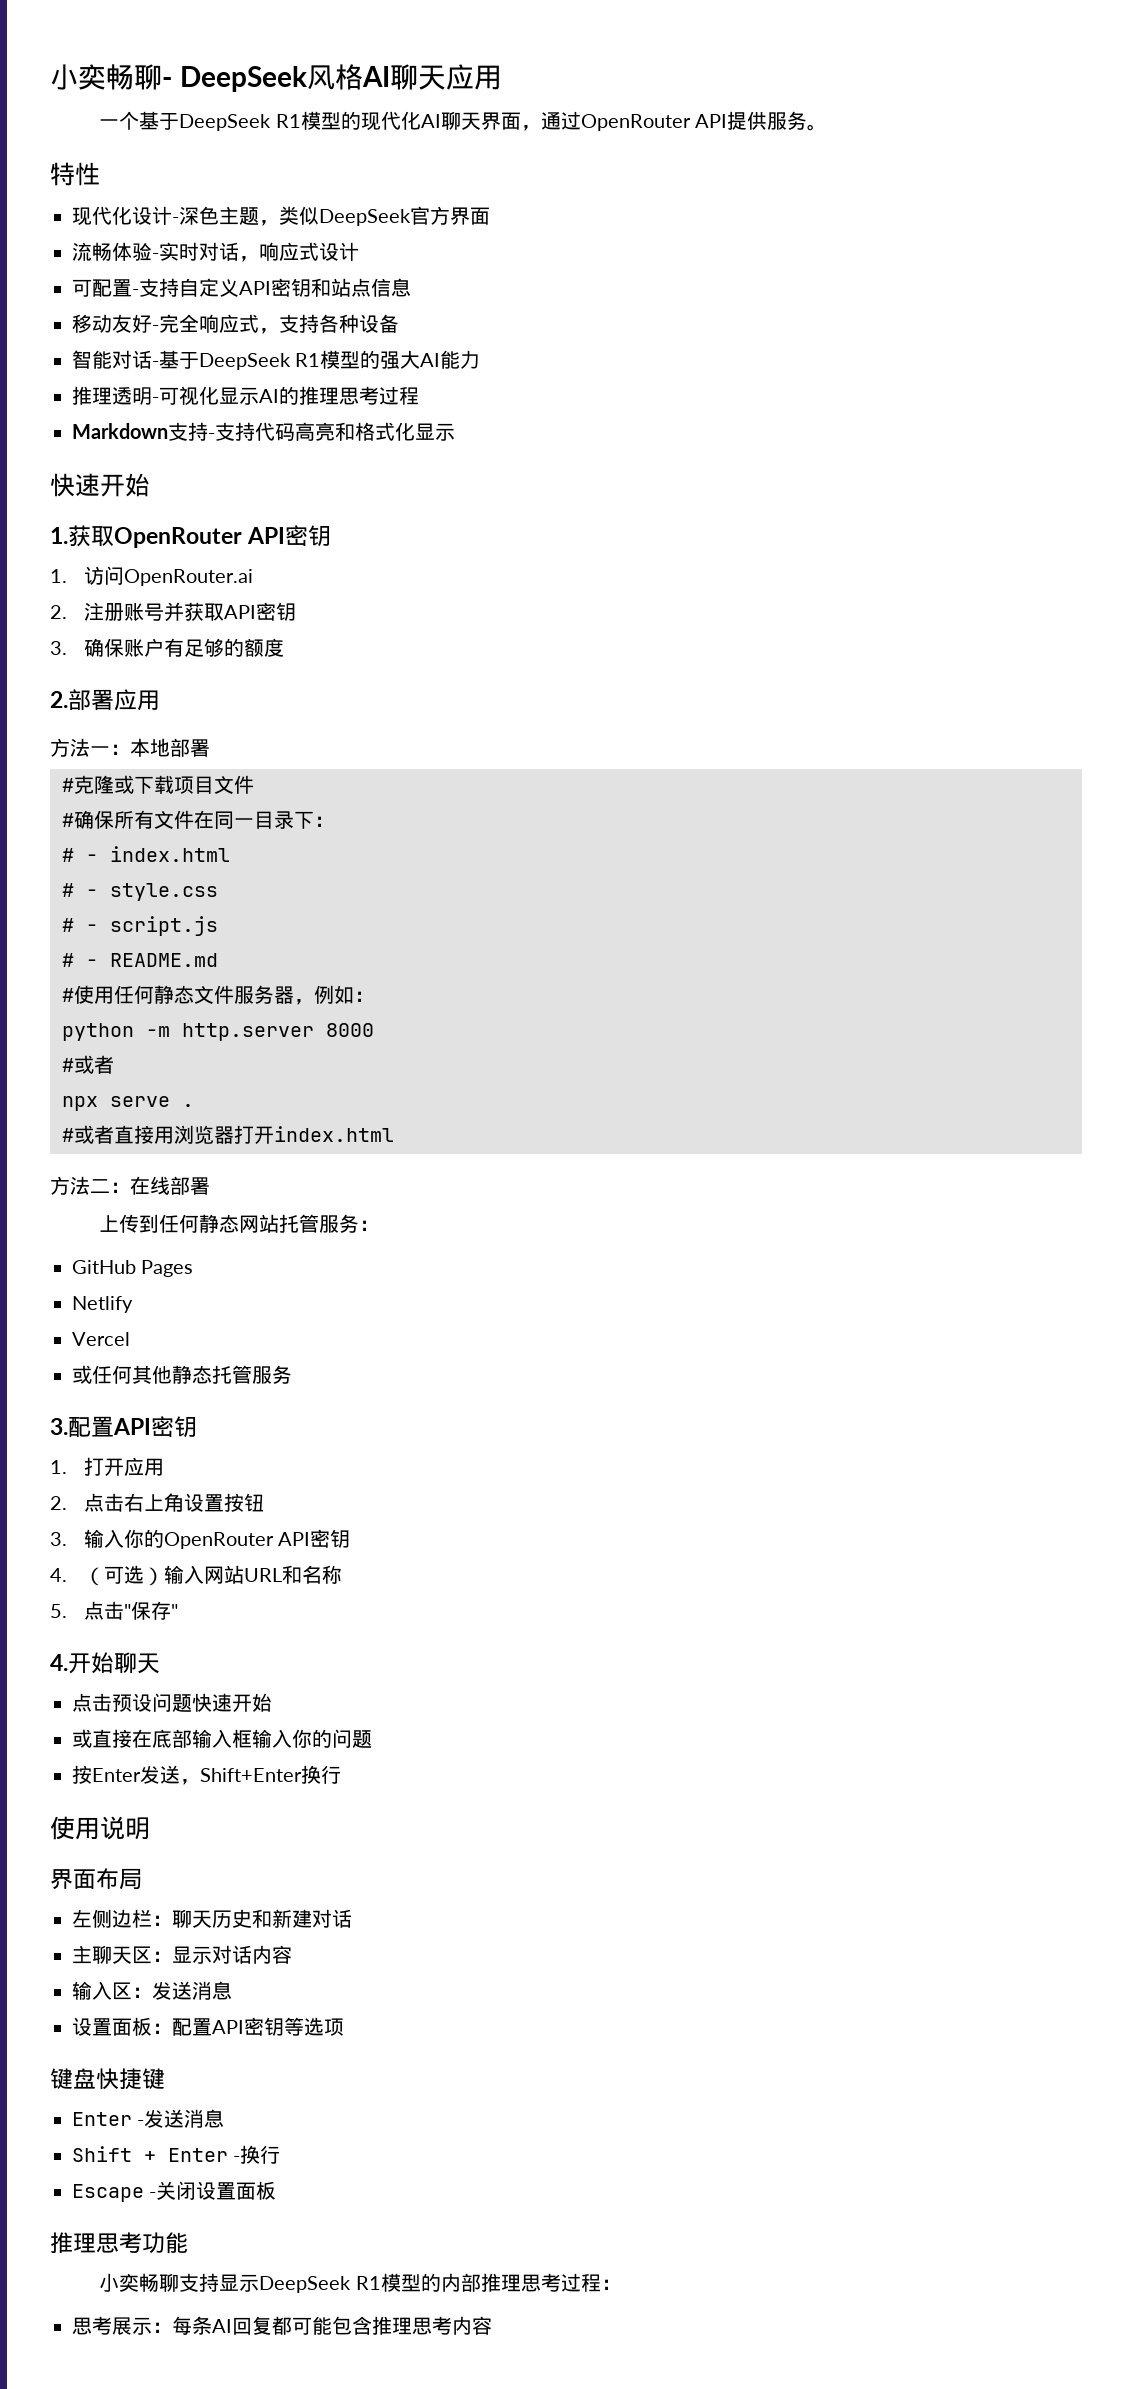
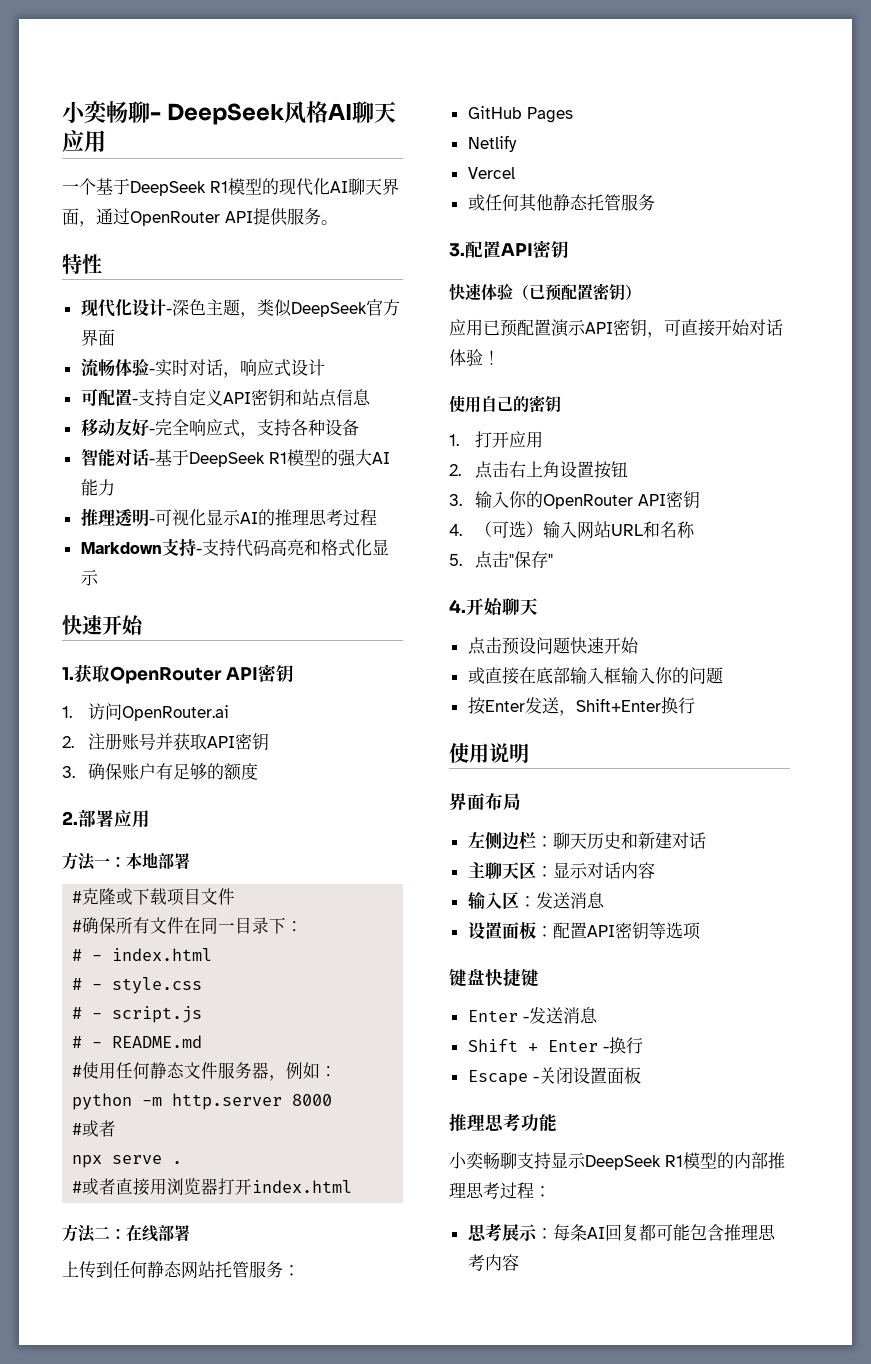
+ 快速体验（已预配置密钥）
+ 应用已预配置演示API密钥，可直接开始对话体验！
+ 使用自己的密钥

